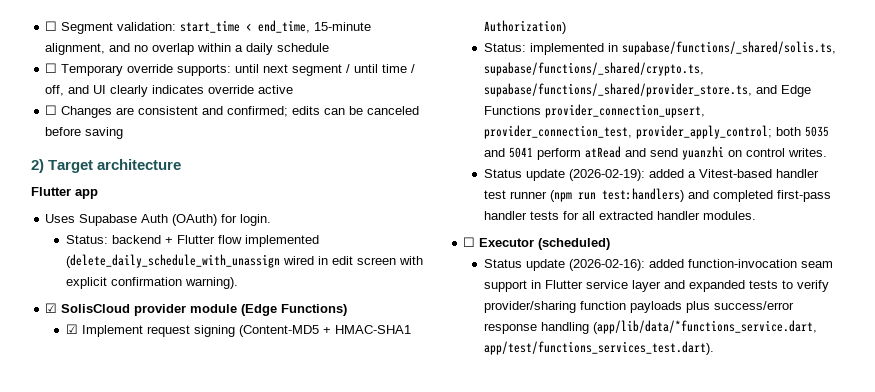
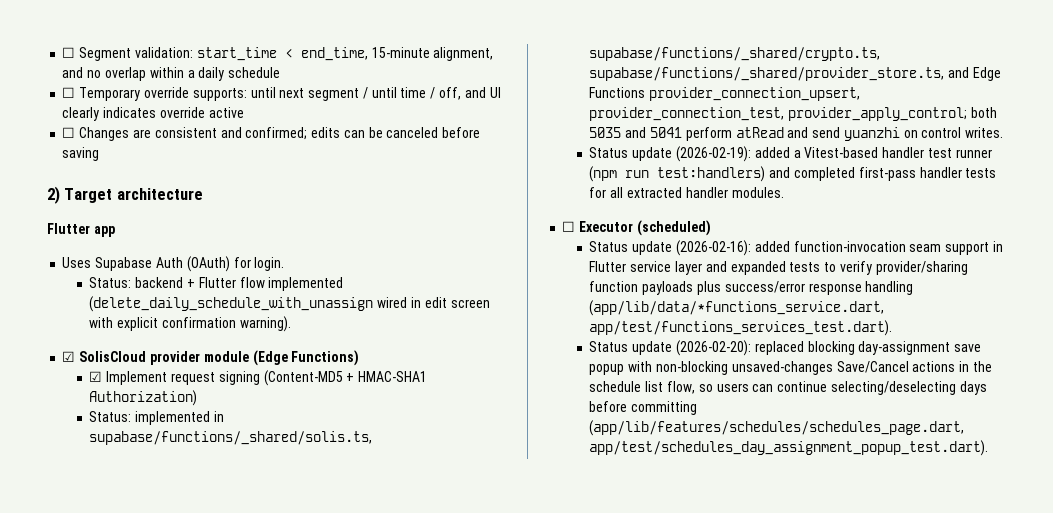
+ Status update (2026-02-20): replaced blocking day-assignment save popup with non-blocking unsaved-changes Save/Cancel actions in the schedule list flow, so users can continue selecting/deselecting days before committing (app/lib/features/schedules/schedules_page.dart, app/test/schedules_day_assignment_popup_test.dart).

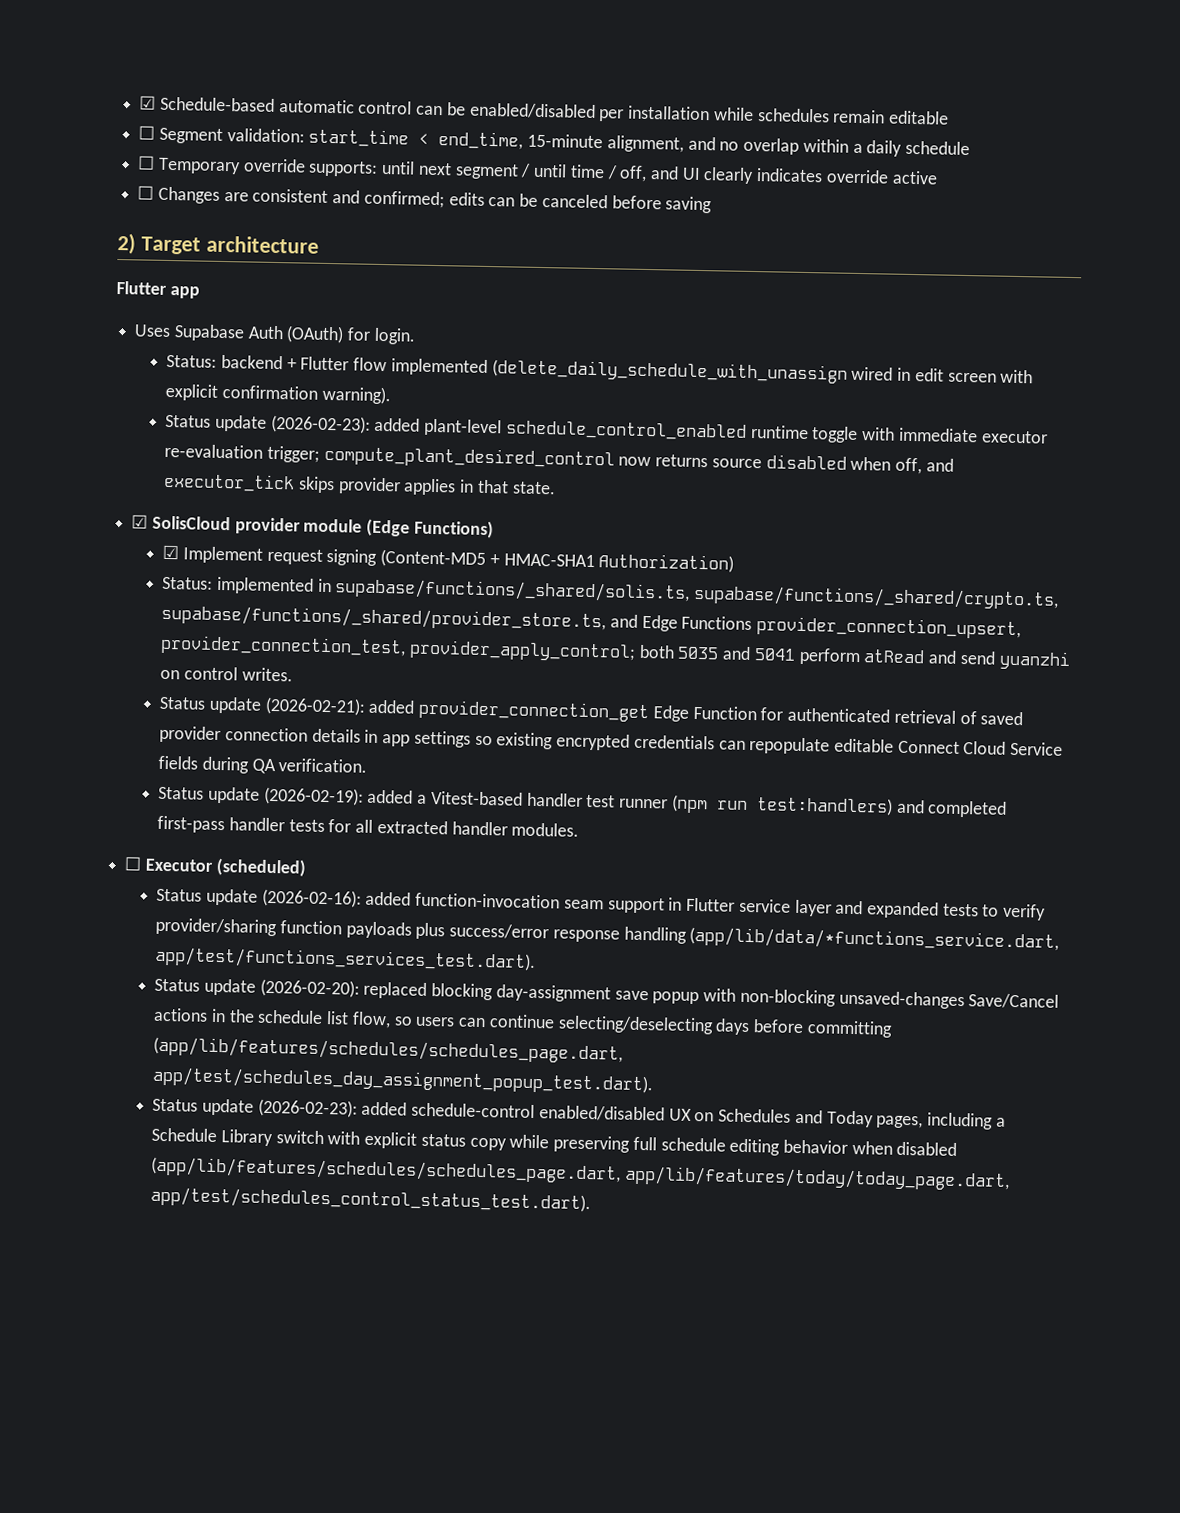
+ ☑ Schedule-based automatic control can be enabled/disabled per installation while schedules remain editable
+ Status update (2026-02-23): added plant-level schedule_control_enabled runtime toggle with immediate executor re-evaluation trigger; compute_plant_desired_control now returns source disabled when off, and executor_tick skips provider applies in that state.
+ Status update (2026-02-21): added provider_connection_get Edge Function for authenticated retrieval of saved provider connection details in app settings so existing encrypted credentials can repopulate editable Connect Cloud Service fields during QA verification.
+ Status update (2026-02-23): added schedule-control enabled/disabled UX on Schedules and Today pages, including a Schedule Library switch with explicit status copy while preserving full schedule editing behavior when disabled (app/lib/features/schedules/schedules_page.dart, app/lib/features/today/today_page.dart, app/test/schedules_control_status_test.dart).

